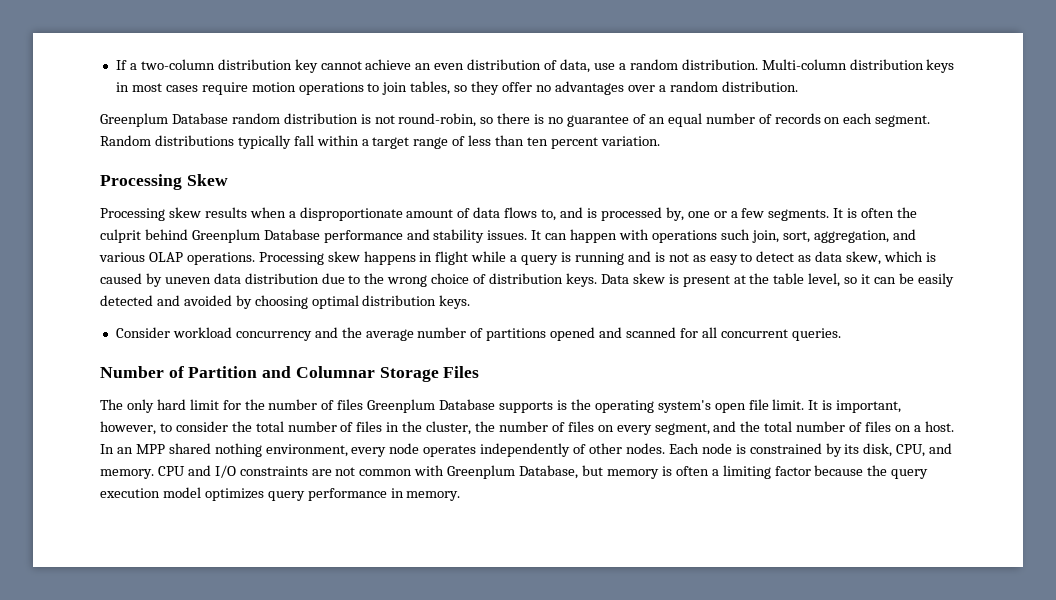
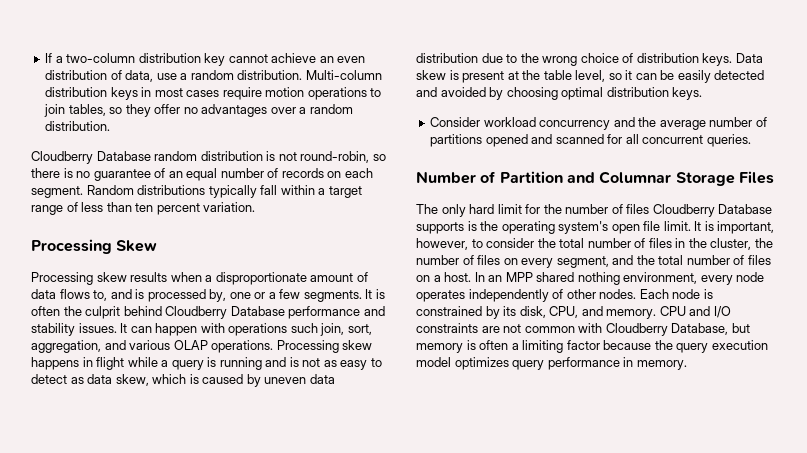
- Greenplum Database random distribution is not round-robin, so there is no guarantee of an equal number of records on each segment.
+ Cloudberry Database random distribution is not round-robin, so there is no guarantee of an equal number of records on each segment.
- It is often the culprit behind Greenplum Database performance and stability issues.
+ It is often the culprit behind Cloudberry Database performance and stability issues.
- The only hard limit for the number of files Greenplum Database supports is the operating system's open file limit.
+ The only hard limit for the number of files Cloudberry Database supports is the operating system's open file limit.
- CPU and I/O constraints are not common with Greenplum Database, but memory is often a limiting factor because the query execution model optimizes query performance in memory.
+ CPU and I/O constraints are not common with Cloudberry Database, but memory is often a limiting factor because the query execution model optimizes query performance in memory.

